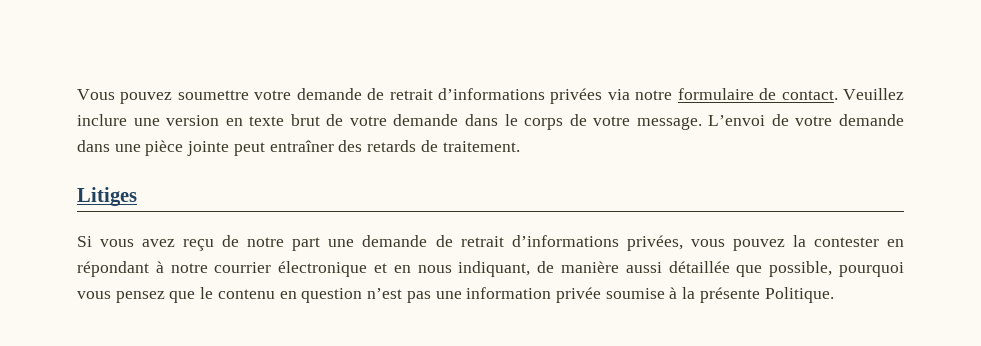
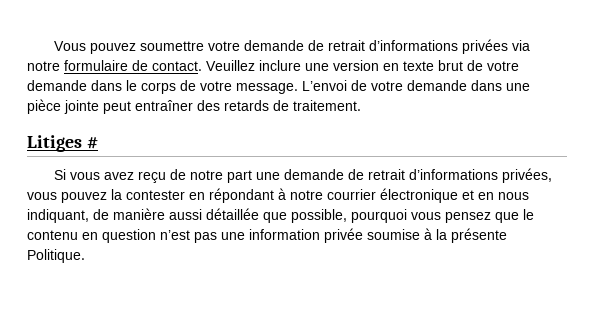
- Litiges
+ Litiges #

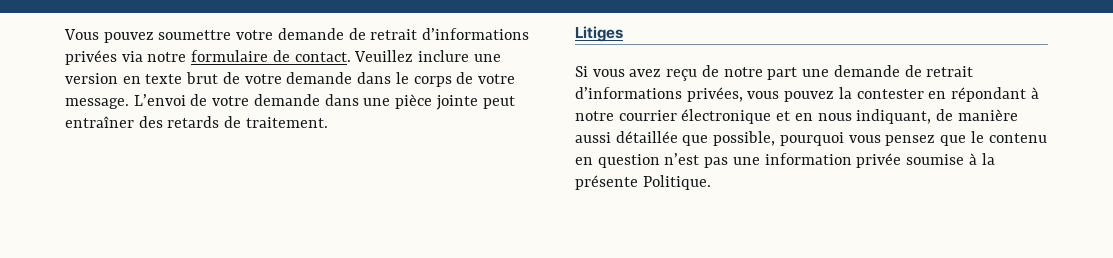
- Litiges #
+ Litiges

